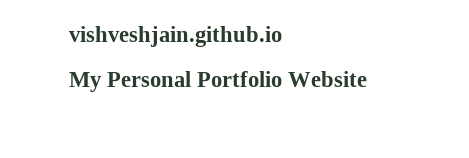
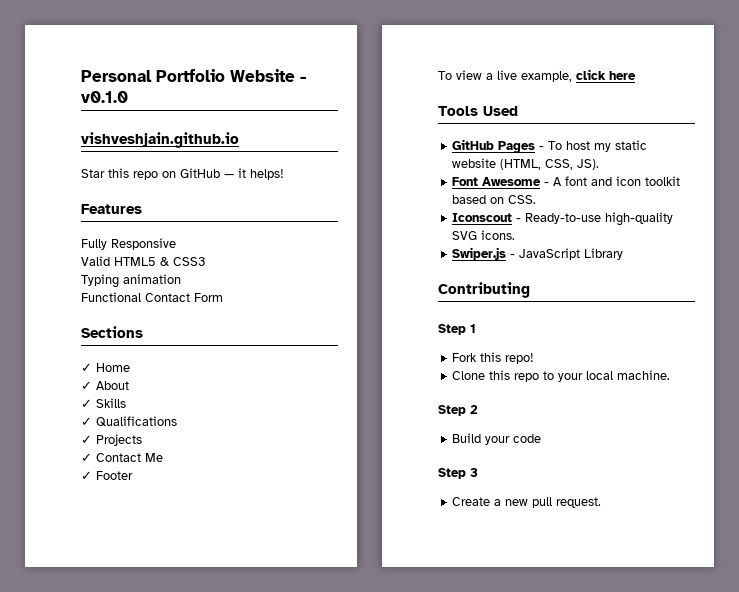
+ Personal Portfolio Website - v0.1.0
  vishveshjain.github.io
- My Personal Portfolio Website
+ Star this repo on GitHub — it helps!
+ Features
+ Fully Responsive
+ Valid HTML5 & CSS3
+ Typing animation
+ Functional Contact Form
+ Sections
+ ✓ Home
+ ✓ About
+ ✓ Skills
+ ✓ Qualifications
+ ✓ Projects
+ ✓ Contact Me
+ ✓ Footer
+ To view a live example, click here
+ Tools Used
+ GitHub Pages - To host my static website (HTML, CSS, JS).
+ Font Awesome - A font and icon toolkit based on CSS.
+ Iconscout - Ready-to-use high-quality SVG icons.
+ Swiper.js - JavaScript Library
+ Contributing
+ Step 1
+ Fork this repo!
+ Clone this repo to your local machine.
+ Step 2
+ Build your code
+ Step 3
+ Create a new pull request.

